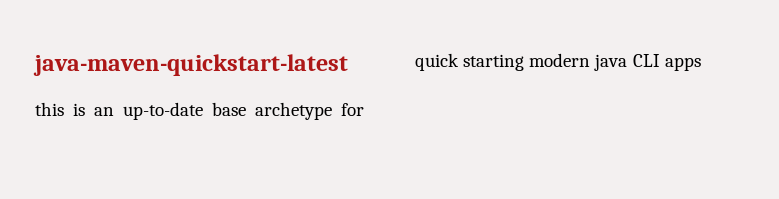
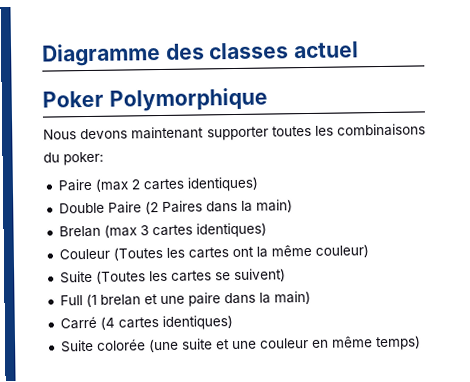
- java-maven-quickstart-latest
- this is an up-to-date base archetype for quick starting modern java CLI apps
+ Diagramme des classes actuel
+ Poker Polymorphique
+ Nous devons maintenant supporter toutes les combinaisons du poker:
+ Paire (max 2 cartes identiques)
+ Double Paire (2 Paires dans la main)
+ Brelan (max 3 cartes identiques)
+ Couleur (Toutes les cartes ont la même couleur)
+ Suite (Toutes les cartes se suivent)
+ Full (1 brelan et une paire dans la main)
+ Carré (4 cartes identiques)
+ Suite colorée (une suite et une couleur en même temps)

